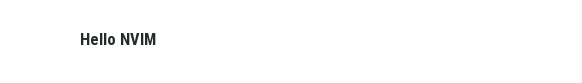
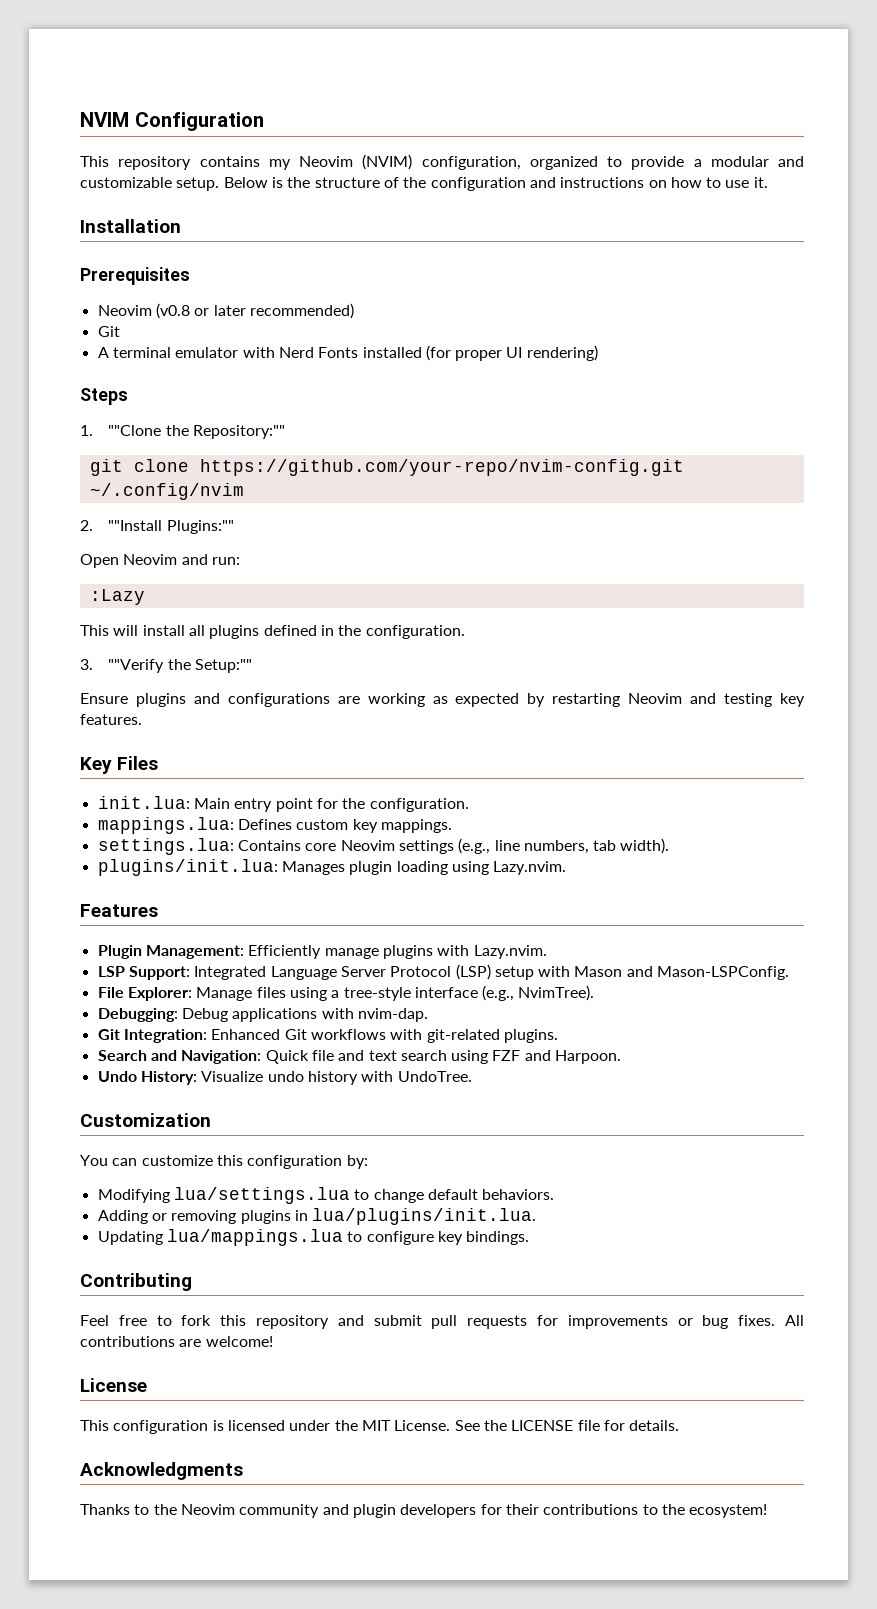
- Hello NVIM
+ NVIM Configuration
+ This repository contains my Neovim (NVIM) configuration, organized to provide a modular and customizable setup. Below is the structure of the configuration and instructions on how to use it.
+ Installation
+ Prerequisites
+ Neovim (v0.8 or later recommended)
+ Git
+ A terminal emulator with Nerd Fonts installed (for proper UI rendering)
+ Steps
+ 1. ""Clone the Repository:""
+ git clone https://github.com/your-repo/nvim-config.git ~/.config/nvim
+ 2. ""Install Plugins:""
+ Open Neovim and run:
+ :Lazy
+ This will install all plugins defined in the configuration.
+ 3. ""Verify the Setup:""
+ Ensure plugins and configurations are working as expected by restarting Neovim and testing key features.
+ Key Files
+ init.lua: Main entry point for the configuration.
+ mappings.lua: Defines custom key mappings.
+ settings.lua: Contains core Neovim settings (e.g., line numbers, tab width).
+ plugins/init.lua: Manages plugin loading using Lazy.nvim.
+ Features
+ Plugin Management: Efficiently manage plugins with Lazy.nvim.
+ LSP Support: Integrated Language Server Protocol (LSP) setup with Mason and Mason-LSPConfig.
+ File Explorer: Manage files using a tree-style interface (e.g., NvimTree).
+ Debugging: Debug applications with nvim-dap.
+ Git Integration: Enhanced Git workflows with git-related plugins.
+ Search and Navigation: Quick file and text search using FZF and Harpoon.
+ Undo History: Visualize undo history with UndoTree.
+ Customization
+ You can customize this configuration by:
+ Modifying lua/settings.lua to change default behaviors.
+ Adding or removing plugins in lua/plugins/init.lua.
+ Updating lua/mappings.lua to configure key bindings.
+ Contributing
+ Feel free to fork this repository and submit pull requests for improvements or bug fixes. All contributions are welcome!
+ License
+ This configuration is licensed under the MIT License. See the LICENSE file for details.
+ Acknowledgments
+ Thanks to the Neovim community and plugin developers for their contributions to the ecosystem!

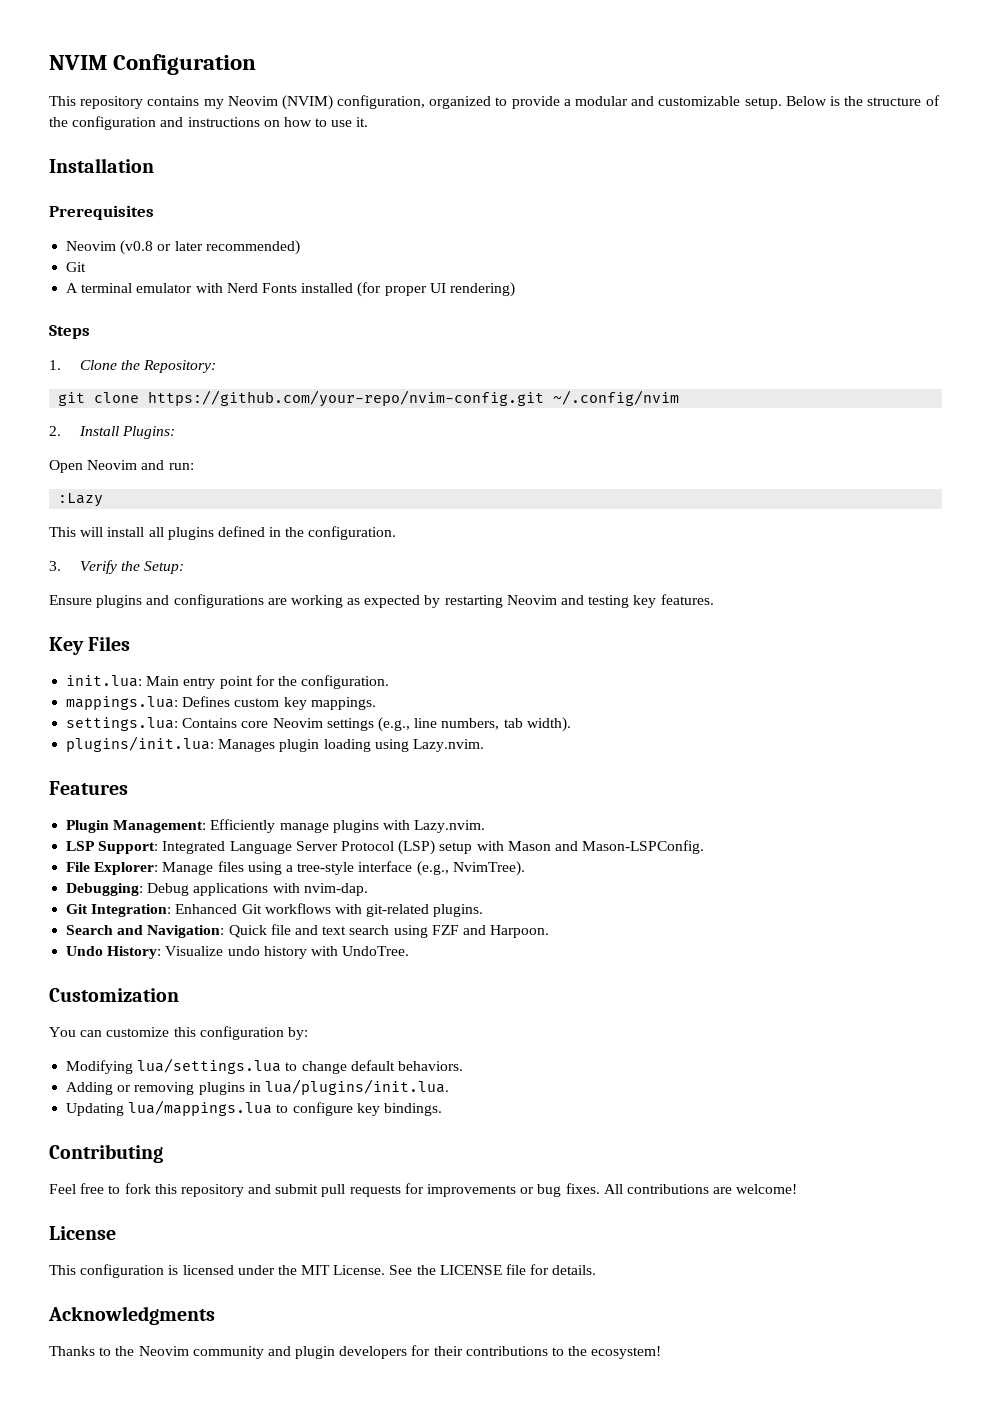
- 1. ""Clone the Repository:""
+ 1. Clone the Repository:
- 2. ""Install Plugins:""
+ 2. Install Plugins:
- 3. ""Verify the Setup:""
+ 3. Verify the Setup:

